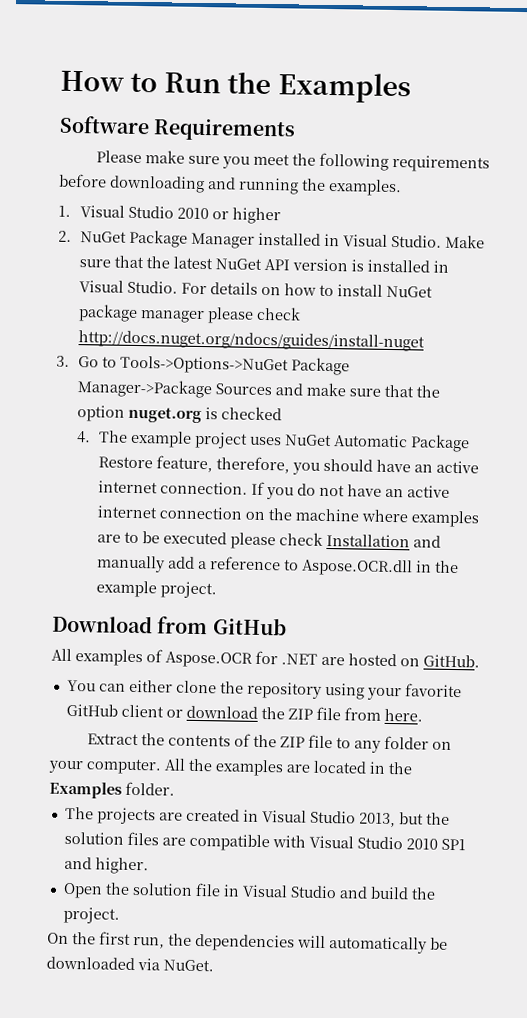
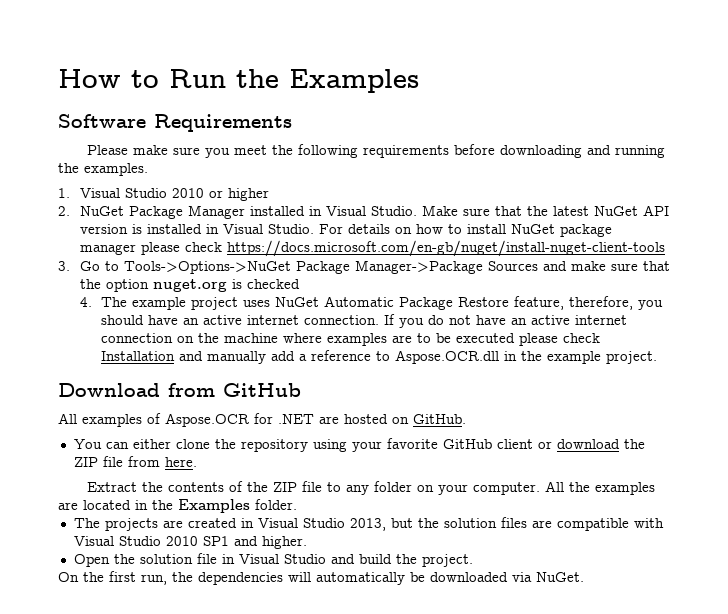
- For details on how to install NuGet package manager please check http://docs.nuget.org/ndocs/guides/install-nuget
+ For details on how to install NuGet package manager please check https://docs.microsoft.com/en-gb/nuget/install-nuget-client-tools

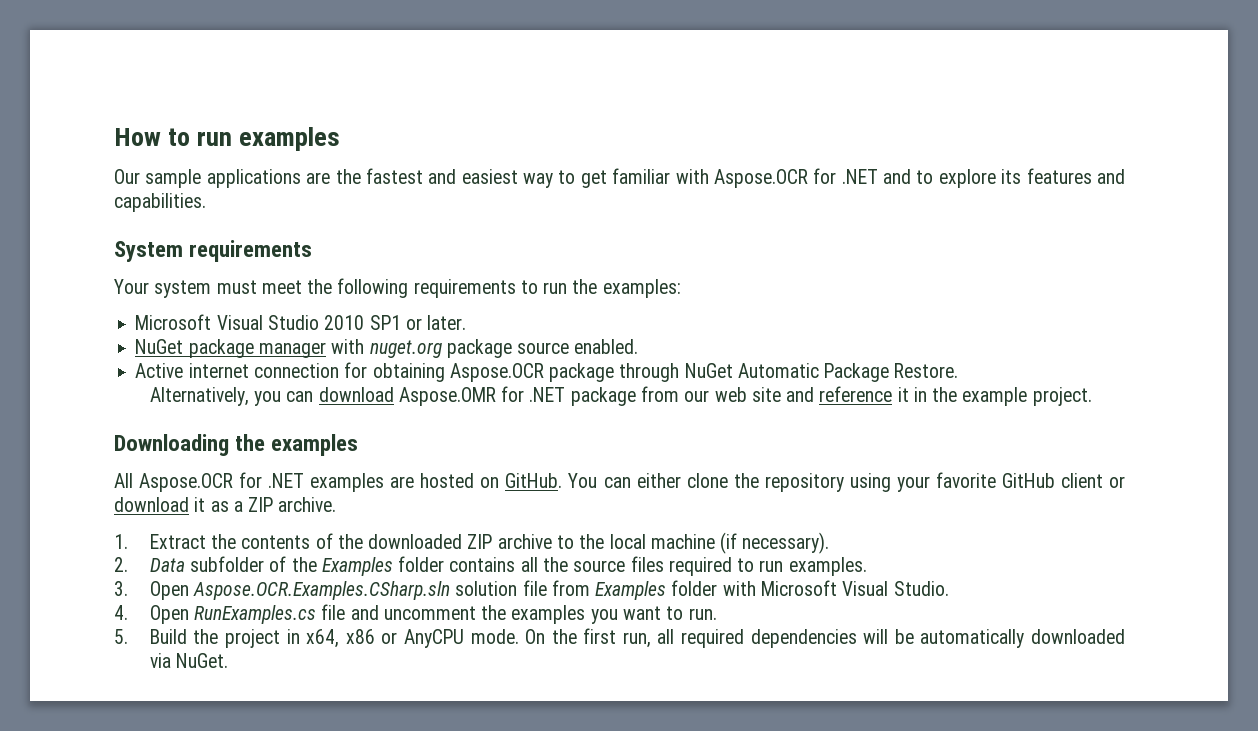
- How to Run the Examples
- Software Requirements
- Please make sure you meet the following requirements before downloading and running the examples.
- 1. Visual Studio 2010 or higher
- 2. NuGet Package Manager installed in Visual Studio. Make sure that the latest NuGet API version is installed in Visual Studio. For details on how to install NuGet package manager please check https://docs.microsoft.com/en-gb/nuget/install-nuget-client-tools
- 3. Go to Tools->Options->NuGet Package Manager->Package Sources and make sure that the option nuget.org is checked
- 4. The example project uses NuGet Automatic Package Restore feature, therefore, you should have an active internet connection. If you do not have an active internet connection on the machine where examples are to be executed please check Installation and manually add a reference to Aspose.OCR.dll in the example project.
+ How to run examples
+ Our sample applications are the fastest and easiest way to get familiar with Aspose.OCR for .NET and to explore its features and capabilities.
+ System requirements
+ Your system must meet the following requirements to run the examples:
+ Microsoft Visual Studio 2010 SP1 or later.
+ NuGet package manager with nuget.org package source enabled.
+ Active internet connection for obtaining Aspose.OCR package through NuGet Automatic Package Restore.
+ Alternatively, you can download Aspose.OMR for .NET package from our web site and reference it in the example project.
- Download from GitHub
- All examples of Aspose.OCR for .NET are hosted on GitHub.
- You can either clone the repository using your favorite GitHub client or download the ZIP file from here.
- Extract the contents of the ZIP file to any folder on your computer. All the examples are located in the Examples folder.
- The projects are created in Visual Studio 2013, but the solution files are compatible with Visual Studio 2010 SP1 and higher.
- Open the solution file in Visual Studio and build the project.
- On the first run, the dependencies will automatically be downloaded via NuGet.
+ Downloading the examples
+ All Aspose.OCR for .NET examples are hosted on GitHub. You can either clone the repository using your favorite GitHub client or download it as a ZIP archive.
+ 1. Extract the contents of the downloaded ZIP archive to the local machine (if necessary).
+ 2. Data subfolder of the Examples folder contains all the source files required to run examples.
+ 3. Open Aspose.OCR.Examples.CSharp.sln solution file from Examples folder with Microsoft Visual Studio.
+ 4. Open RunExamples.cs file and uncomment the examples you want to run.
+ 5. Build the project in x64, x86 or AnyCPU mode. On the first run, all required dependencies will be automatically downloaded via NuGet.

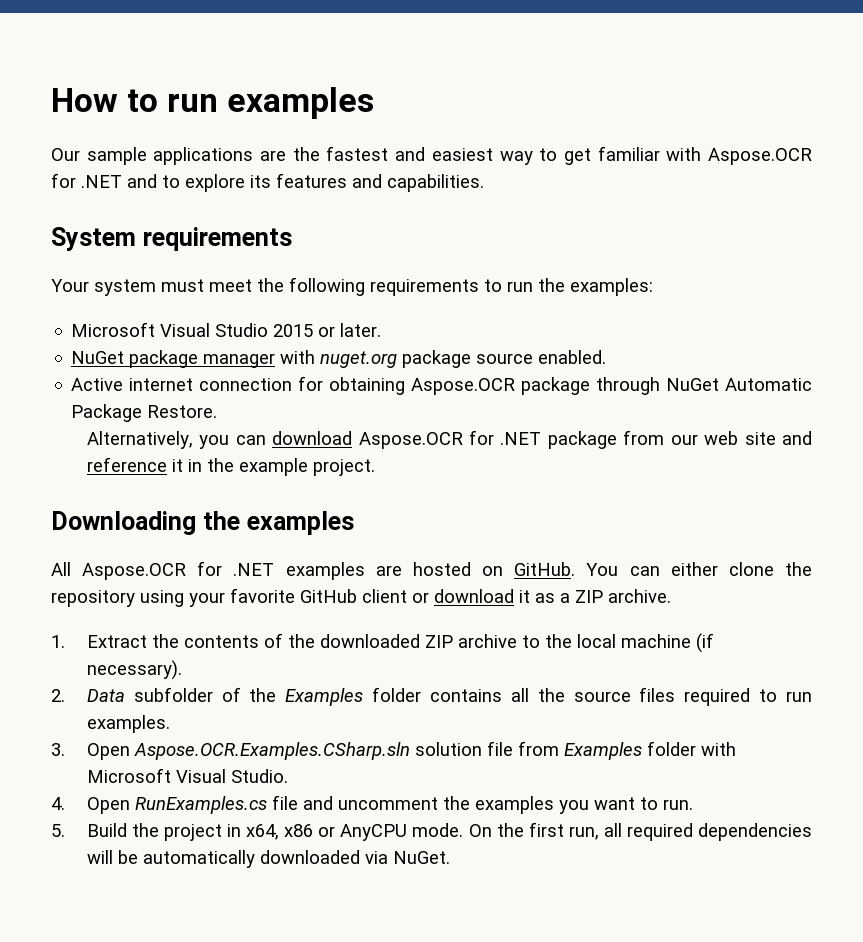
- Microsoft Visual Studio 2010 SP1 or later.
+ Microsoft Visual Studio 2015 or later.
- Alternatively, you can download Aspose.OMR for .NET package from our web site and reference it in the example project.
+ Alternatively, you can download Aspose.OCR for .NET package from our web site and reference it in the example project.

